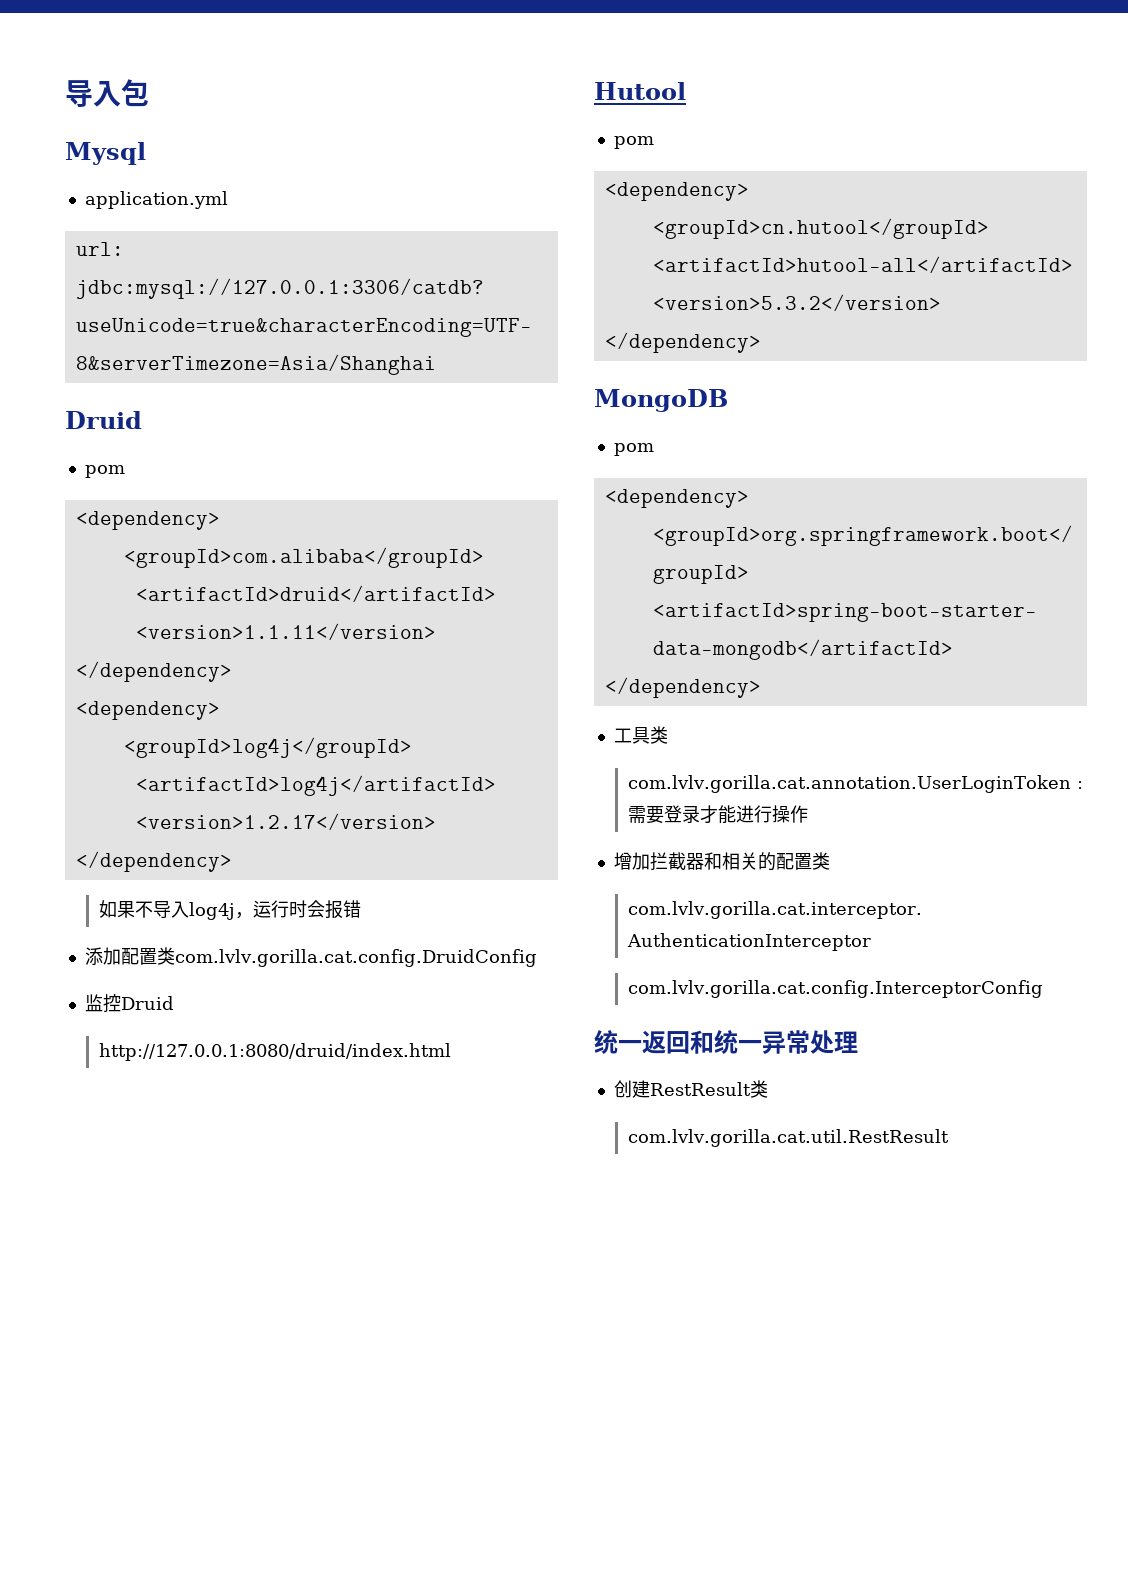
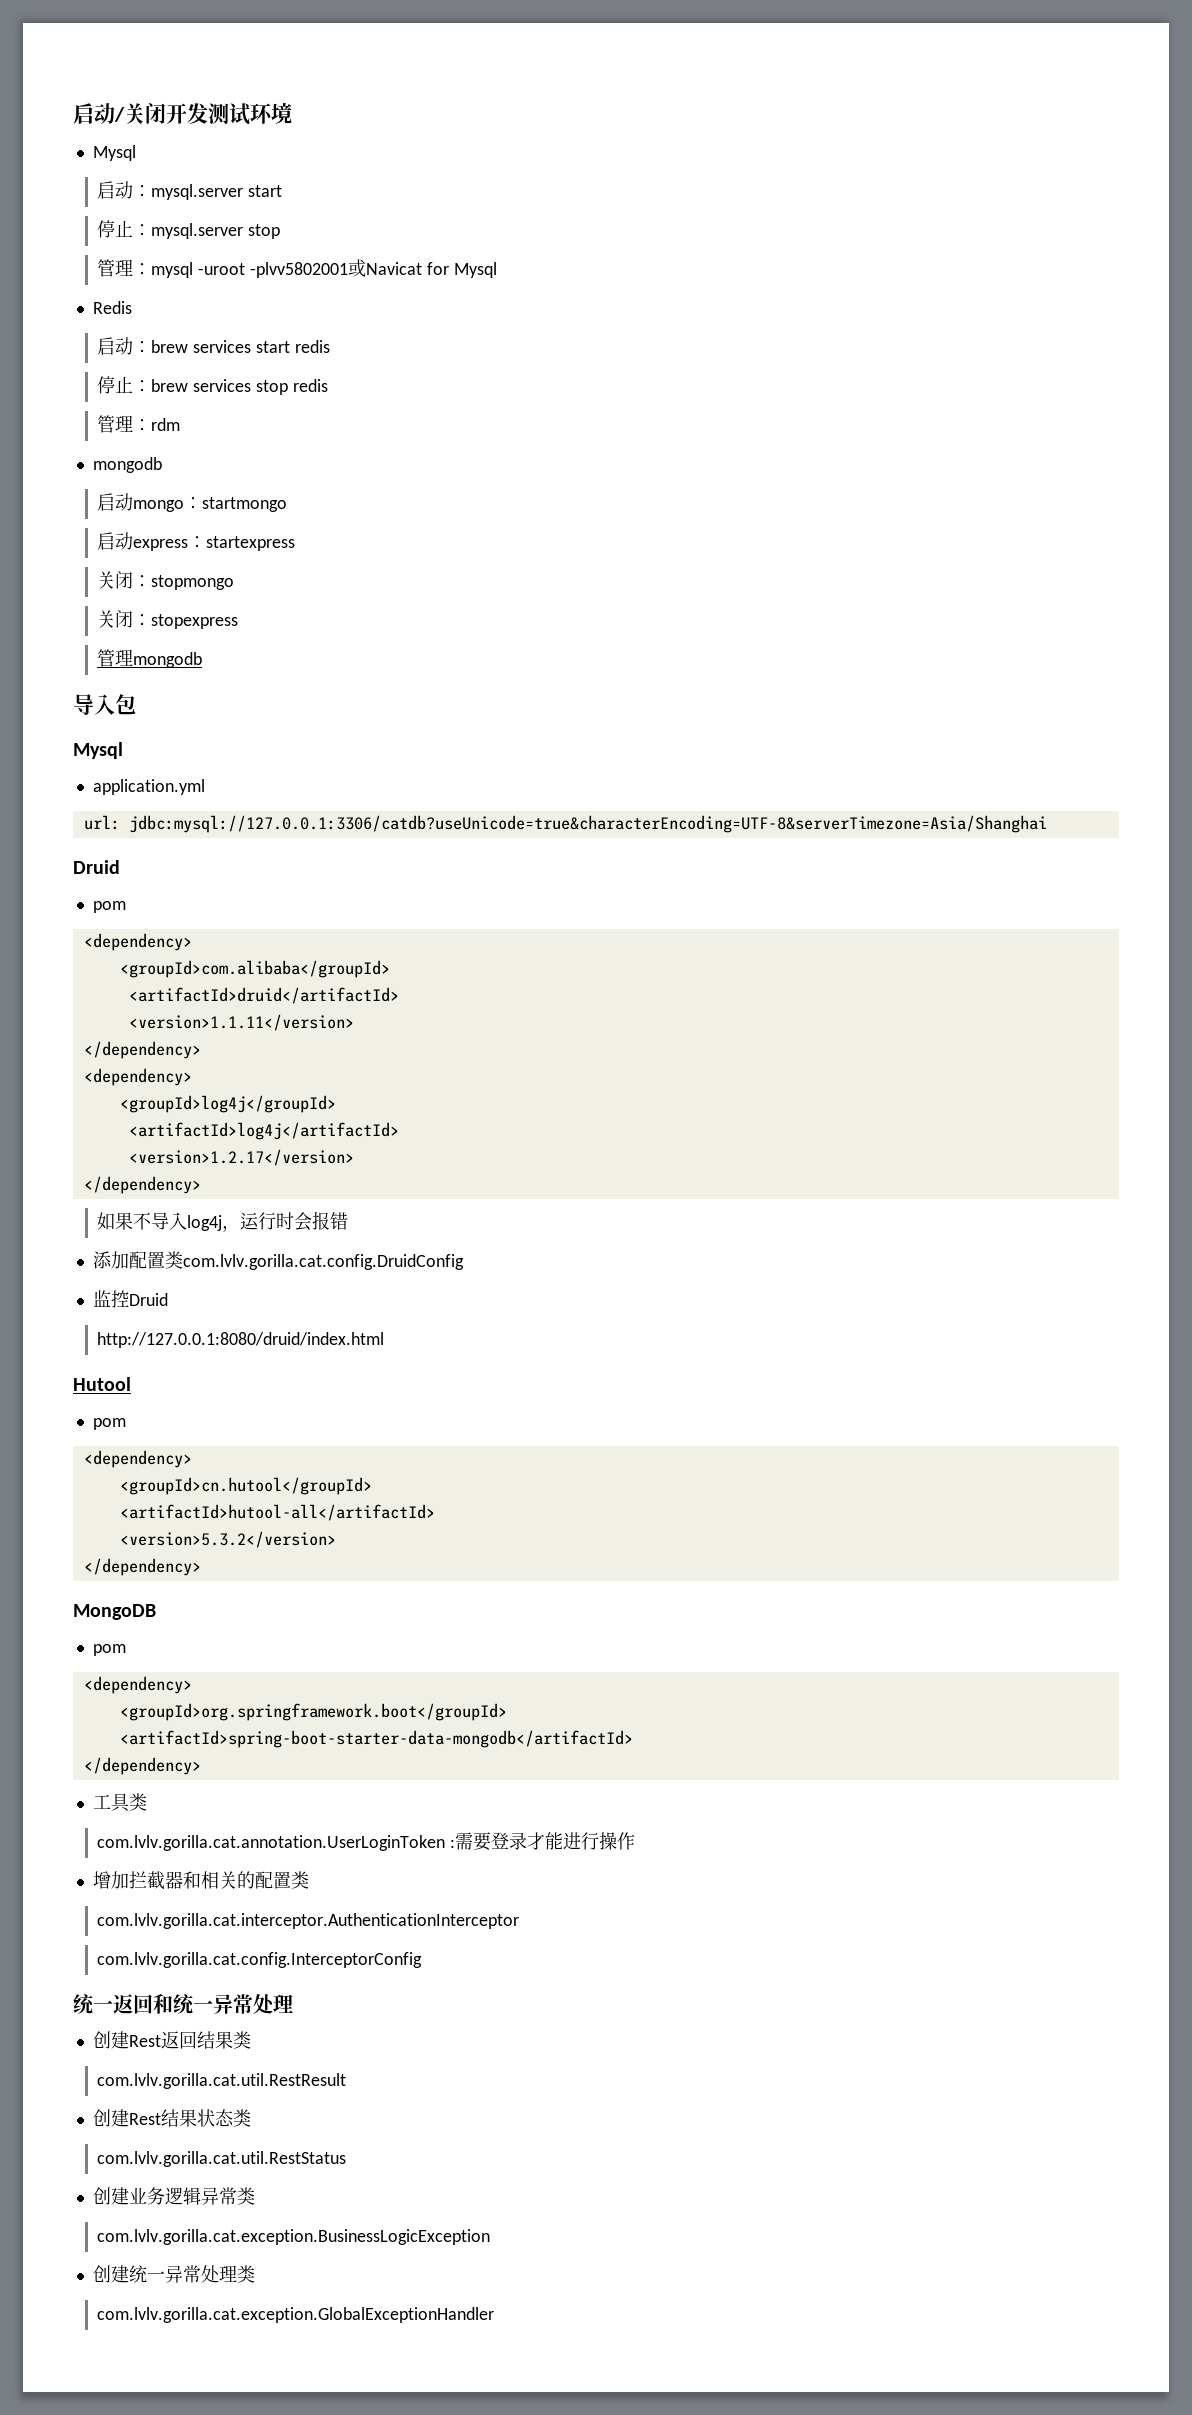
+ 启动/关闭开发测试环境
+ Mysql
+ 启动：mysql.server start
+ 停止：mysql.server stop
+ 管理：mysql -uroot -plvv5802001或Navicat for Mysql
+ Redis
+ 启动：brew services start redis
+ 停止：brew services stop redis
+ 管理：rdm
+ mongodb
+ 启动mongo：startmongo
+ 启动express：startexpress
+ 关闭：stopmongo
+ 关闭：stopexpress
+ 管理mongodb
- 创建RestResult类
+ 创建Rest返回结果类
+ 创建Rest结果状态类
+ com.lvlv.gorilla.cat.util.RestStatus
+ 创建业务逻辑异常类
+ com.lvlv.gorilla.cat.exception.BusinessLogicException
+ 创建统一异常处理类
+ com.lvlv.gorilla.cat.exception.GlobalExceptionHandler

